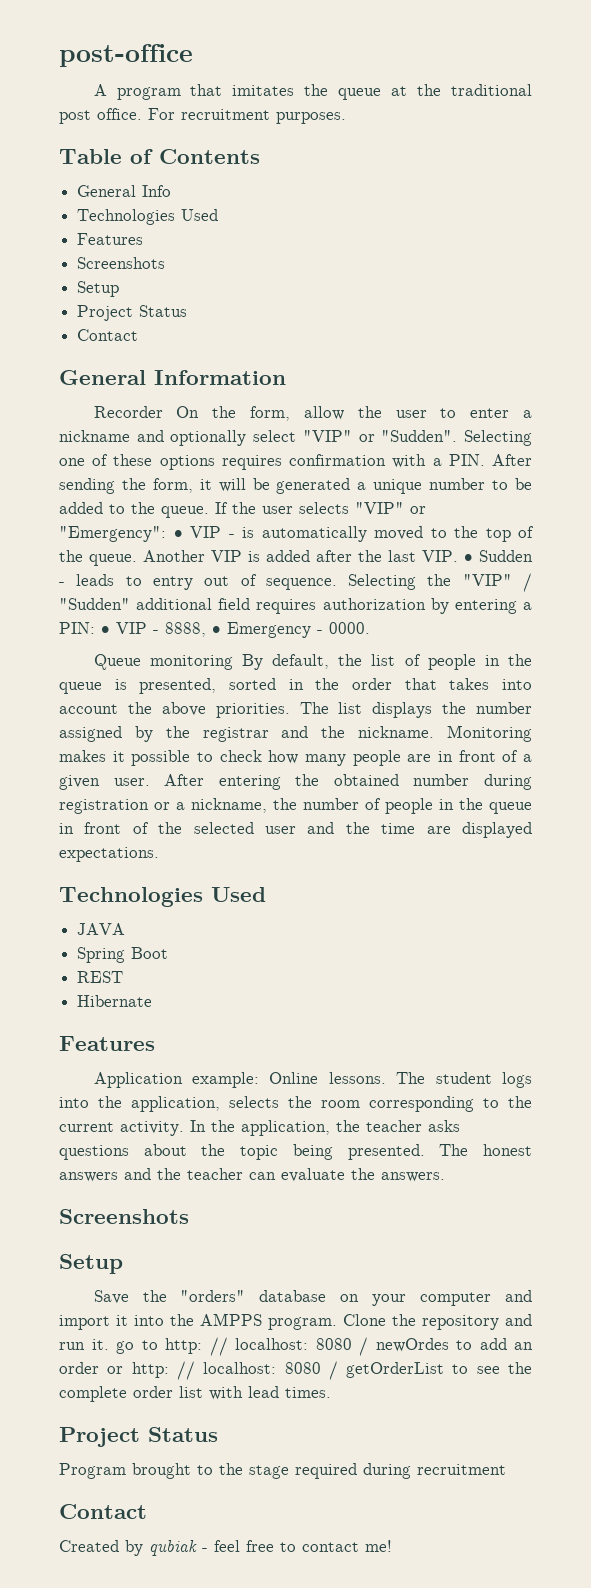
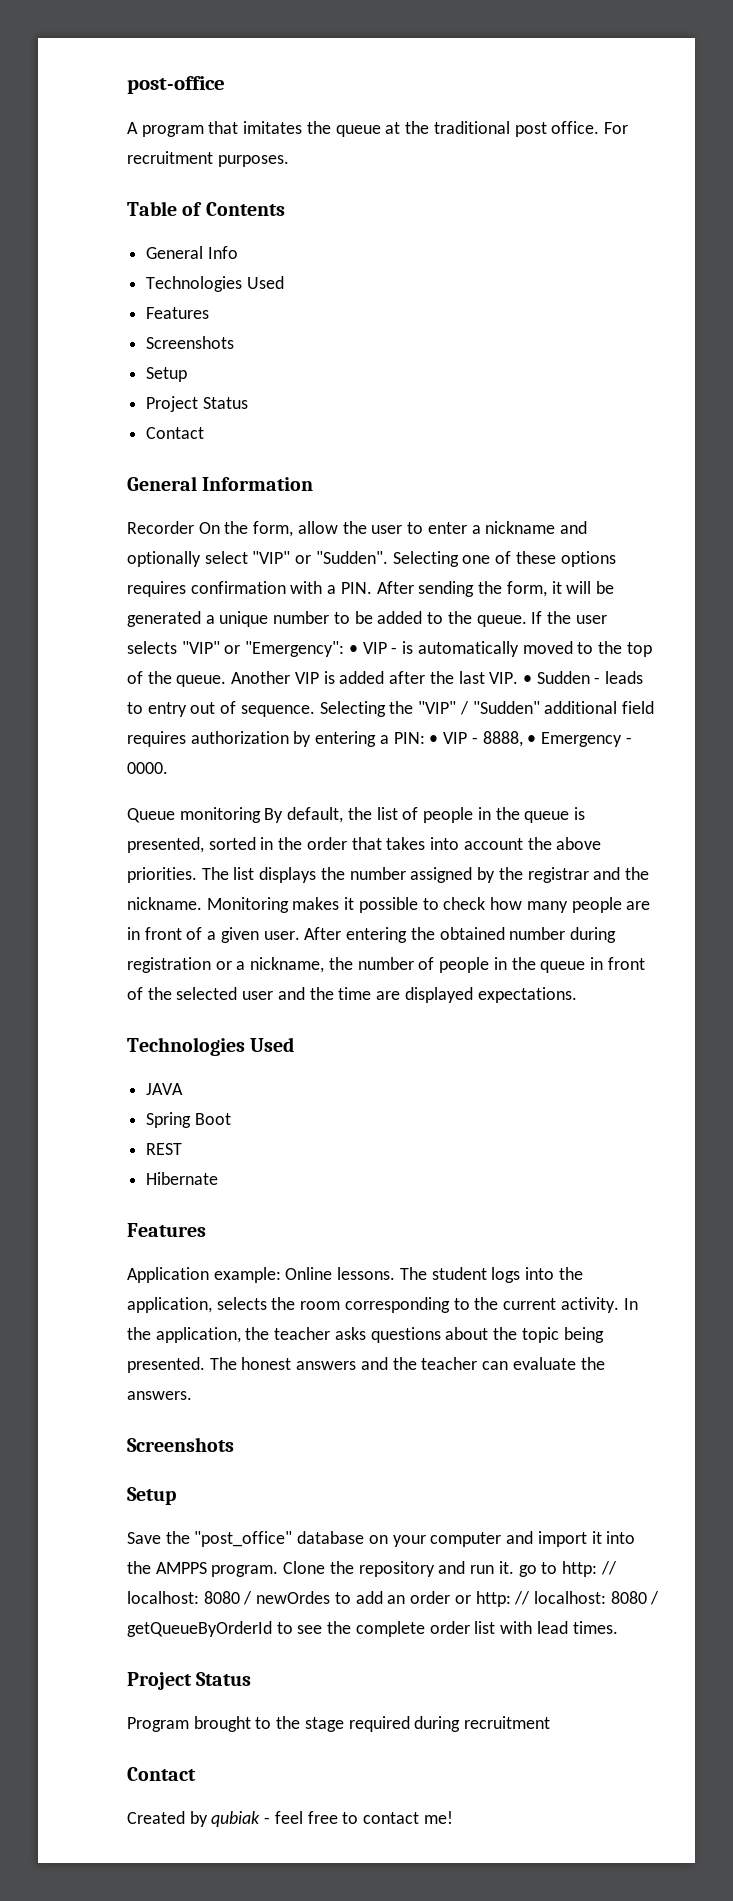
- Save the "orders" database on your computer and import it into the AMPPS program.
+ Save the "post_office" database on your computer and import it into the AMPPS program.
- Clone the repository and run it. go to http: // localhost: 8080 / newOrdes to add an order or http: // localhost: 8080 / getOrderList to see the complete order list with lead times.
+ Clone the repository and run it. go to http: // localhost: 8080 / newOrdes to add an order or http: // localhost: 8080 / getQueueByOrderId to see the complete order list with lead times.

